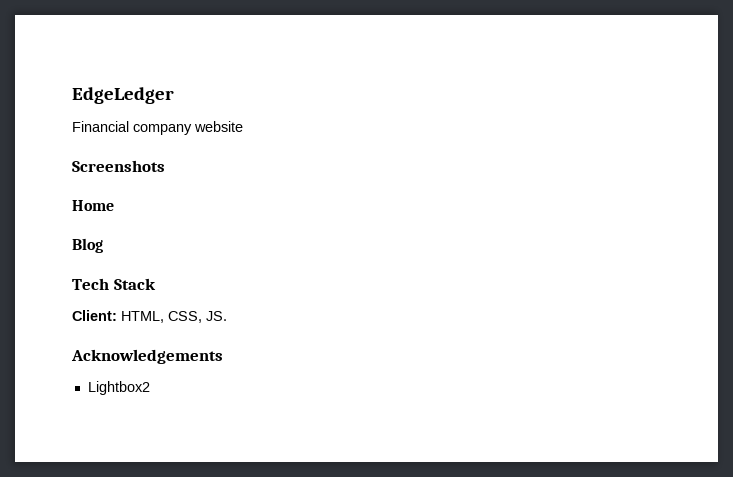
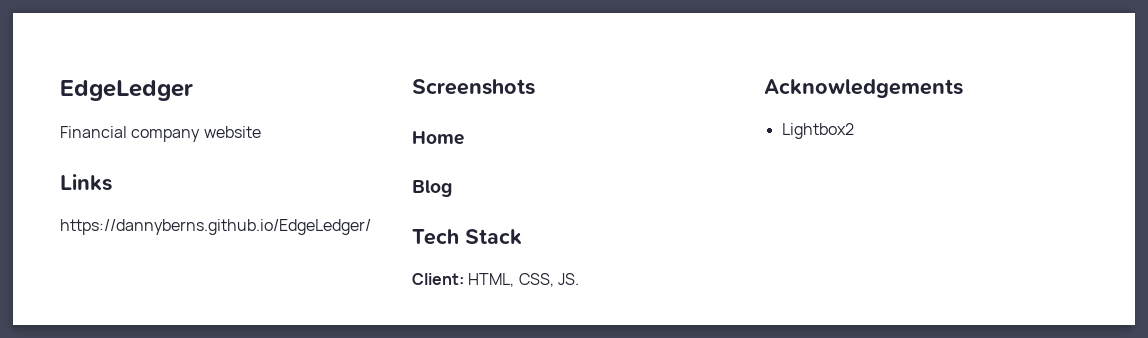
+ Links
+ https://dannyberns.github.io/EdgeLedger/

